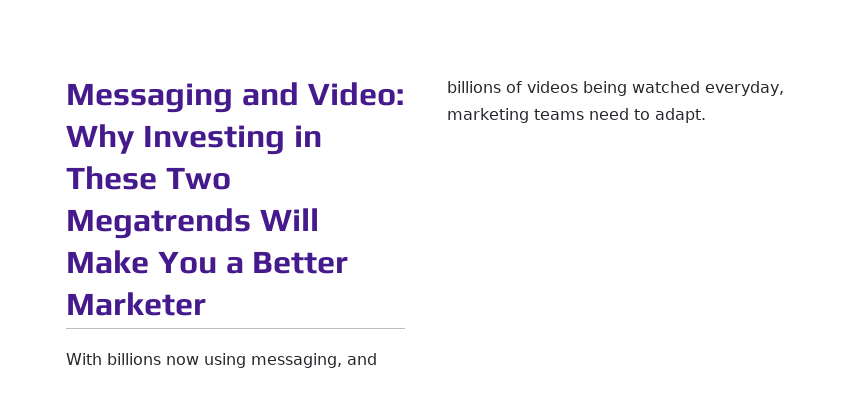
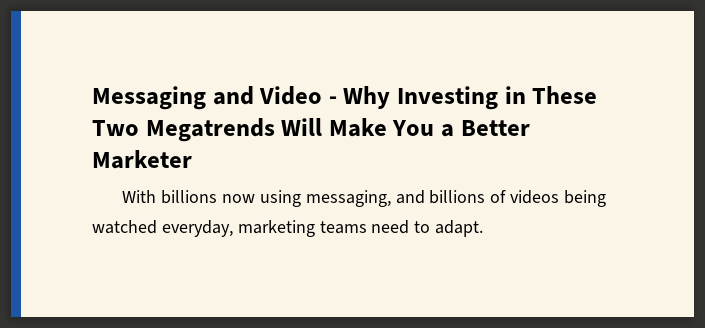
- Messaging and Video: Why Investing in These Two Megatrends Will Make You a Better Marketer
+ Messaging and Video - Why Investing in These Two Megatrends Will Make You a Better Marketer

